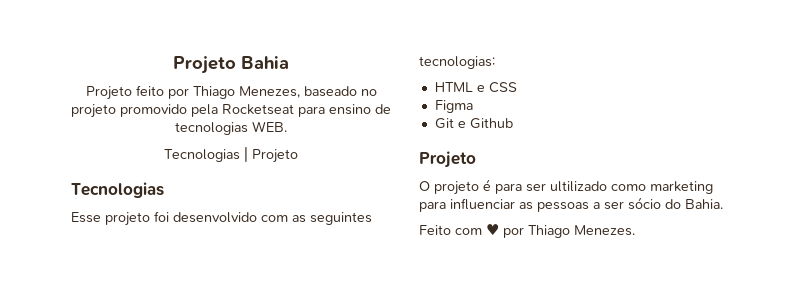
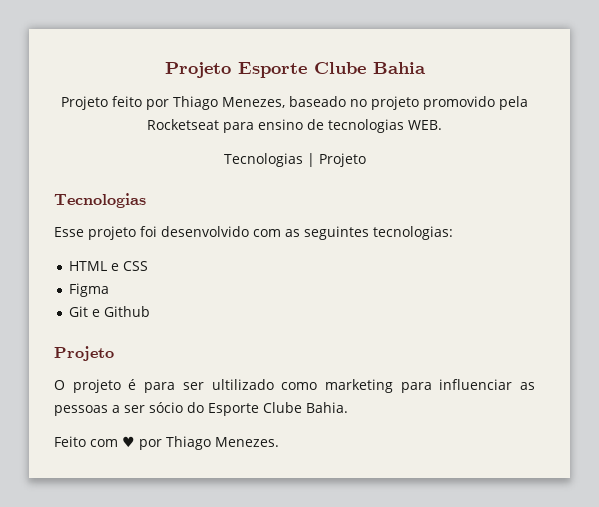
- Projeto Bahia
+ Projeto Esporte Clube Bahia
- O projeto é para ser ultilizado como marketing para influenciar as pessoas a ser sócio do Bahia.
+ O projeto é para ser ultilizado como marketing para influenciar as pessoas a ser sócio do Esporte Clube Bahia.

